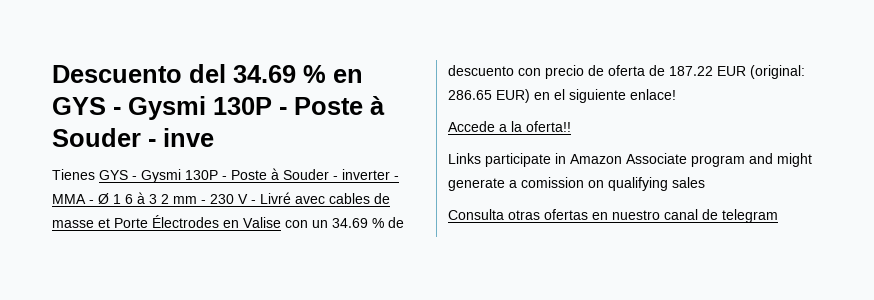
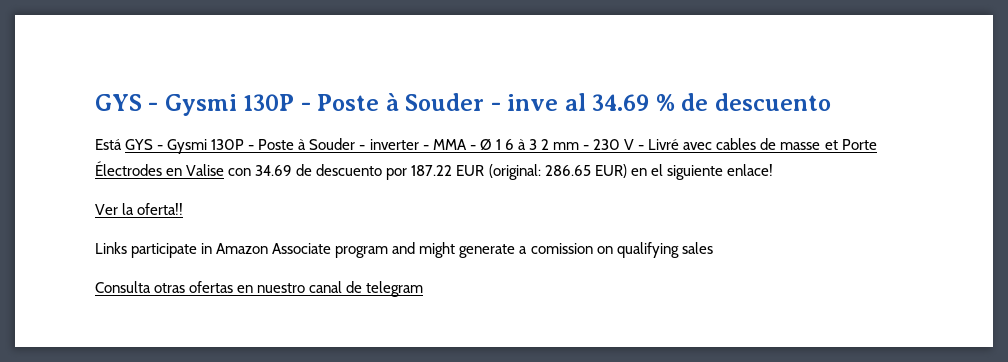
- Descuento del 34.69 % en GYS - Gysmi 130P - Poste à Souder - inve
- Tienes GYS - Gysmi 130P - Poste à Souder - inverter - MMA - Ø 1 6 à 3 2 mm - 230 V - Livré avec cables de masse et Porte Électrodes en Valise con un 34.69 % de descuento con precio de oferta de 187.22 EUR (original: 286.65 EUR) en el siguiente enlace!
+ GYS - Gysmi 130P - Poste à Souder - inve al 34.69 % de descuento
+ Está GYS - Gysmi 130P - Poste à Souder - inverter - MMA - Ø 1 6 à 3 2 mm - 230 V - Livré avec cables de masse et Porte Électrodes en Valise con 34.69 de descuento por 187.22 EUR (original: 286.65 EUR) en el siguiente enlace!
- Accede a la oferta!!
+ Ver la oferta!!

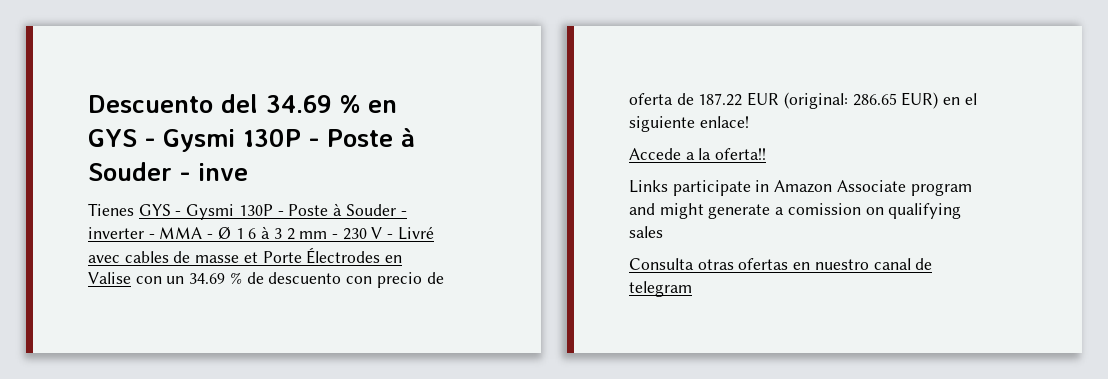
- GYS - Gysmi 130P - Poste à Souder - inve al 34.69 % de descuento
- Está GYS - Gysmi 130P - Poste à Souder - inverter - MMA - Ø 1 6 à 3 2 mm - 230 V - Livré avec cables de masse et Porte Électrodes en Valise con 34.69 de descuento por 187.22 EUR (original: 286.65 EUR) en el siguiente enlace!
+ Descuento del 34.69 % en GYS - Gysmi 130P - Poste à Souder - inve
+ Tienes GYS - Gysmi 130P - Poste à Souder - inverter - MMA - Ø 1 6 à 3 2 mm - 230 V - Livré avec cables de masse et Porte Électrodes en Valise con un 34.69 % de descuento con precio de oferta de 187.22 EUR (original: 286.65 EUR) en el siguiente enlace!
- Ver la oferta!!
+ Accede a la oferta!!

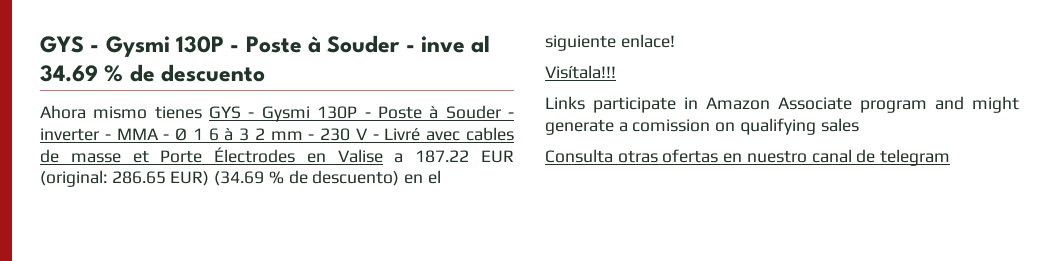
- Descuento del 34.69 % en GYS - Gysmi 130P - Poste à Souder - inve
- Tienes GYS - Gysmi 130P - Poste à Souder - inverter - MMA - Ø 1 6 à 3 2 mm - 230 V - Livré avec cables de masse et Porte Électrodes en Valise con un 34.69 % de descuento con precio de oferta de 187.22 EUR (original: 286.65 EUR) en el siguiente enlace!
+ GYS - Gysmi 130P - Poste à Souder - inve al 34.69 % de descuento
+ Ahora mismo tienes GYS - Gysmi 130P - Poste à Souder - inverter - MMA - Ø 1 6 à 3 2 mm - 230 V - Livré avec cables de masse et Porte Électrodes en Valise a 187.22 EUR (original: 286.65 EUR) (34.69 % de descuento) en el siguiente enlace!
- Accede a la oferta!!
+ Visítala!!!

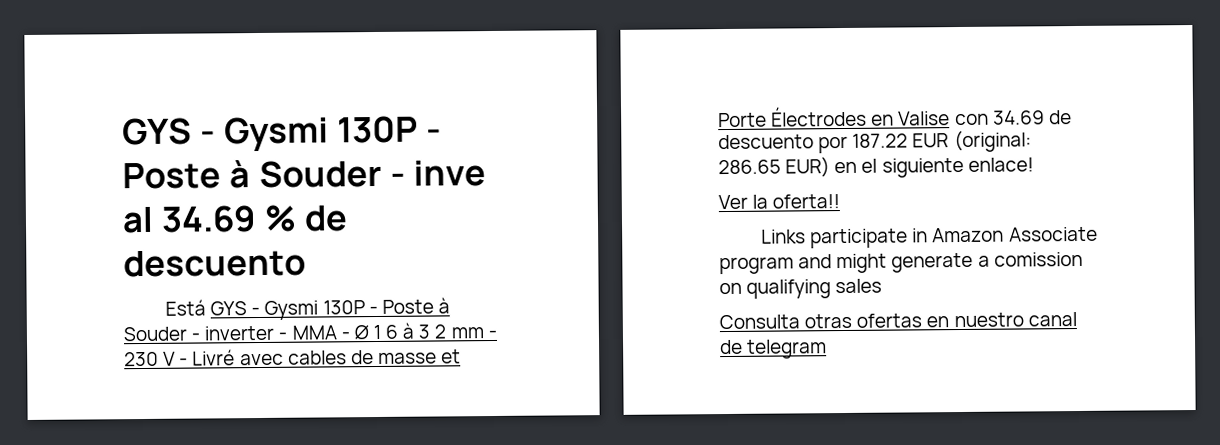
- Ahora mismo tienes GYS - Gysmi 130P - Poste à Souder - inverter - MMA - Ø 1 6 à 3 2 mm - 230 V - Livré avec cables de masse et Porte Électrodes en Valise a 187.22 EUR (original: 286.65 EUR) (34.69 % de descuento) en el siguiente enlace!
+ Está GYS - Gysmi 130P - Poste à Souder - inverter - MMA - Ø 1 6 à 3 2 mm - 230 V - Livré avec cables de masse et Porte Électrodes en Valise con 34.69 de descuento por 187.22 EUR (original: 286.65 EUR) en el siguiente enlace!
- Visítala!!!
+ Ver la oferta!!

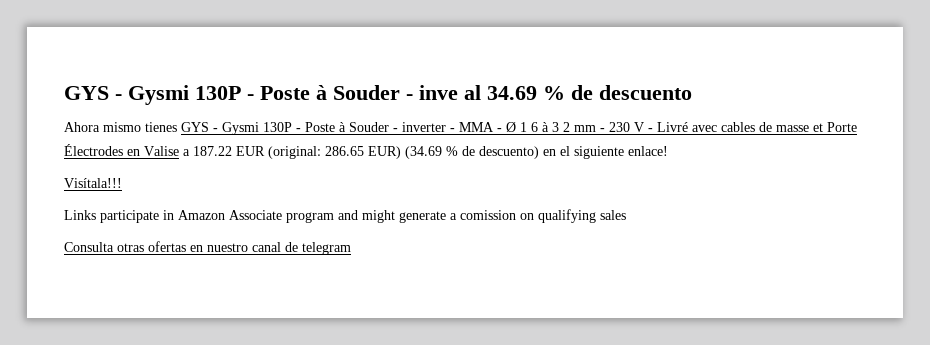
- Está GYS - Gysmi 130P - Poste à Souder - inverter - MMA - Ø 1 6 à 3 2 mm - 230 V - Livré avec cables de masse et Porte Électrodes en Valise con 34.69 de descuento por 187.22 EUR (original: 286.65 EUR) en el siguiente enlace!
+ Ahora mismo tienes GYS - Gysmi 130P - Poste à Souder - inverter - MMA - Ø 1 6 à 3 2 mm - 230 V - Livré avec cables de masse et Porte Électrodes en Valise a 187.22 EUR (original: 286.65 EUR) (34.69 % de descuento) en el siguiente enlace!
- Ver la oferta!!
+ Visítala!!!

